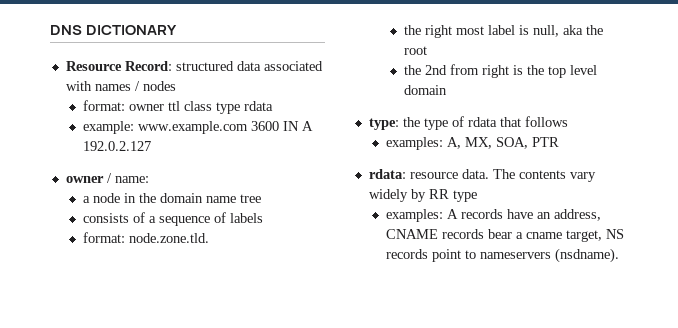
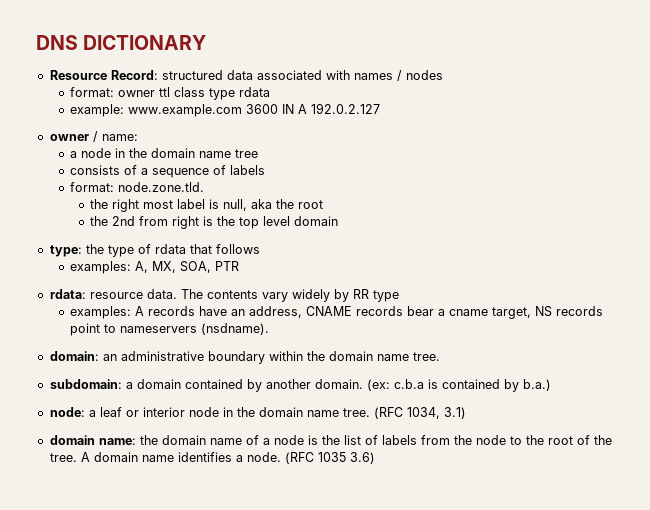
+ domain: an administrative boundary within the domain name tree.
+ subdomain: a domain contained by another domain. (ex: c.b.a is contained by b.a.)
+ node: a leaf or interior node in the domain name tree. (RFC 1034, 3.1)
+ domain name: the domain name of a node is the list of labels from the node to the root of the tree. A domain name identifies a node. (RFC 1035 3.6)

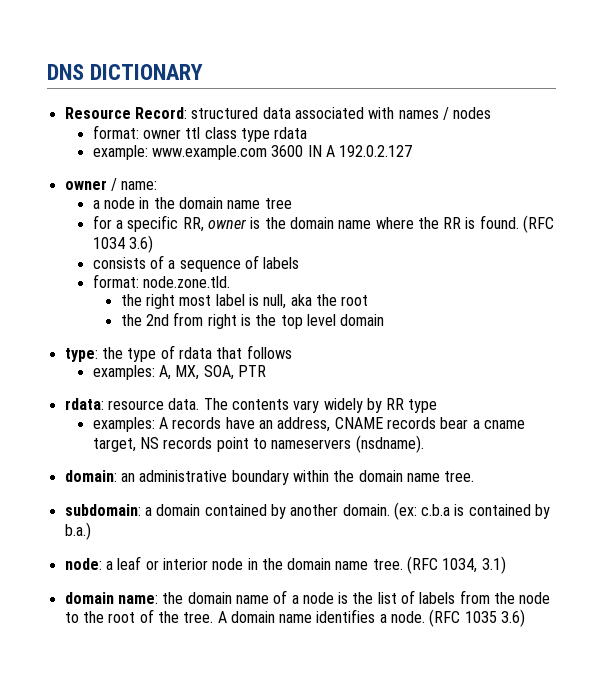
+ for a specific RR, owner is the domain name where the RR is found. (RFC 1034 3.6)

